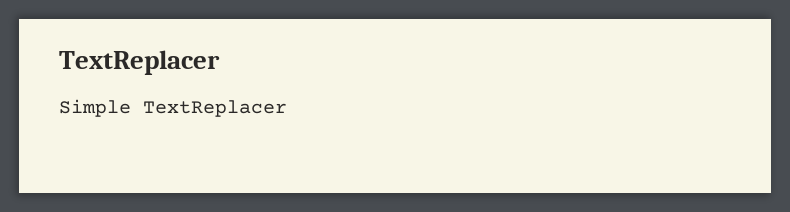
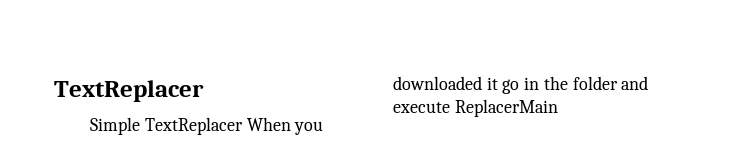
- Simple TextReplacer
+ Simple TextReplacer When you downloaded it go in the folder and execute ReplacerMain

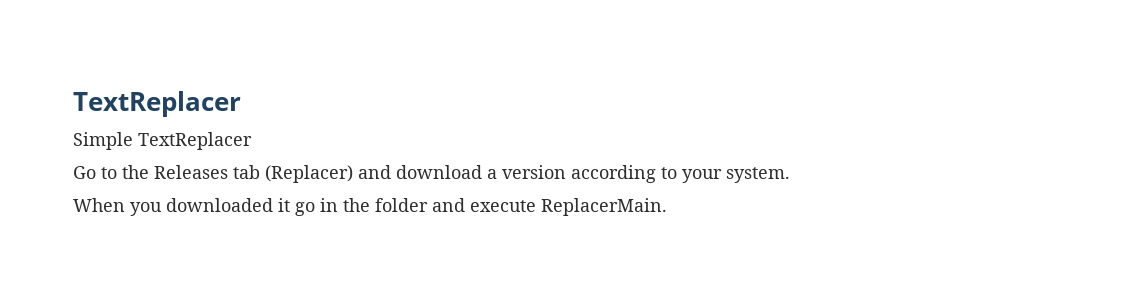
- Simple TextReplacer When you downloaded it go in the folder and execute ReplacerMain
+ Simple TextReplacer
+ Go to the Releases tab (Replacer) and download a version according to your system.
+ When you downloaded it go in the folder and execute ReplacerMain.

